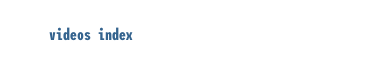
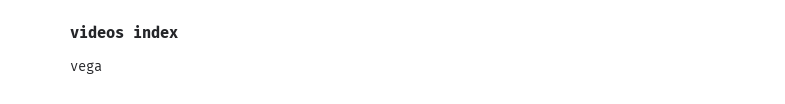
+ vega

